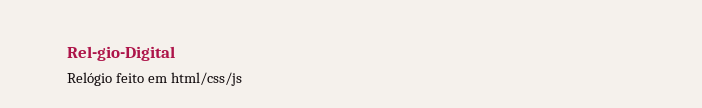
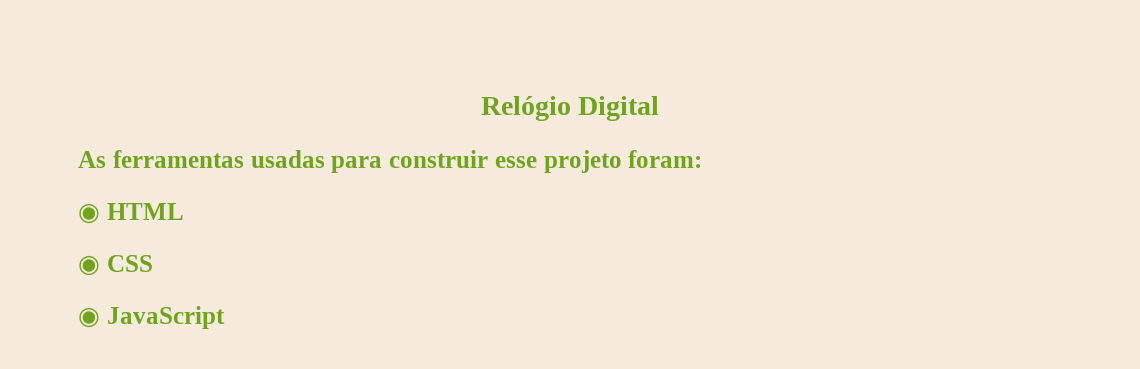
- Rel-gio-Digital
- Relógio feito em html/css/js
+ Relógio Digital
+ As ferramentas usadas para construir esse projeto foram:
+ ◉ HTML
+ ◉ CSS
+ ◉ JavaScript

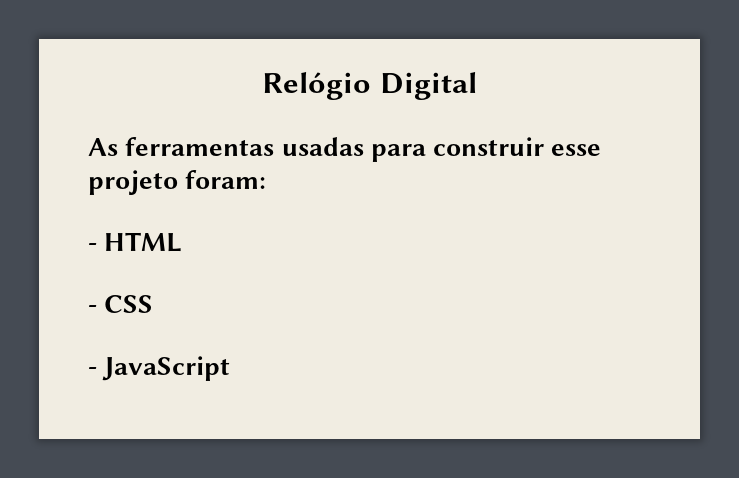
- ◉ HTML
+ - HTML
- ◉ CSS
+ - CSS
- ◉ JavaScript
+ - JavaScript

